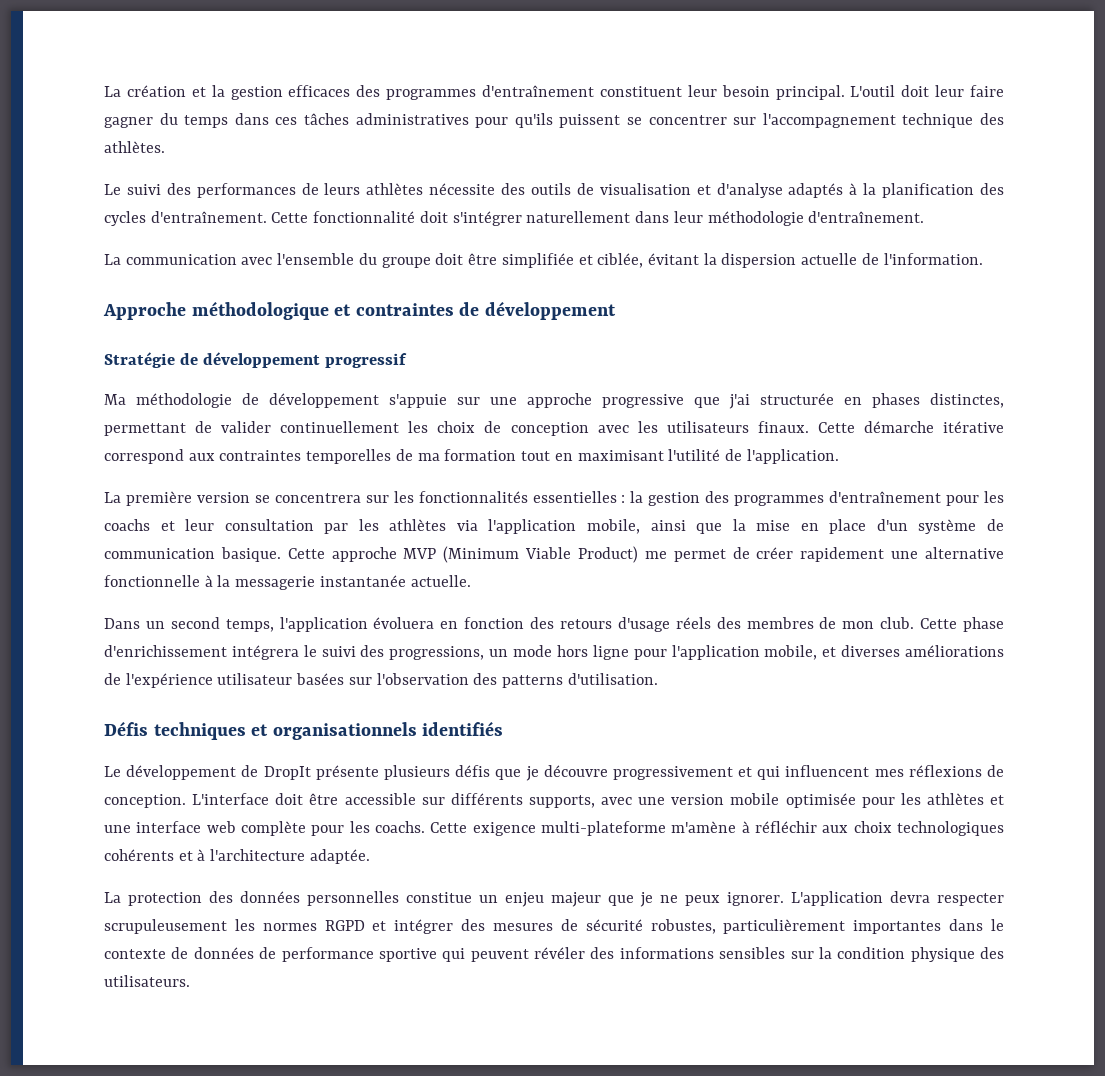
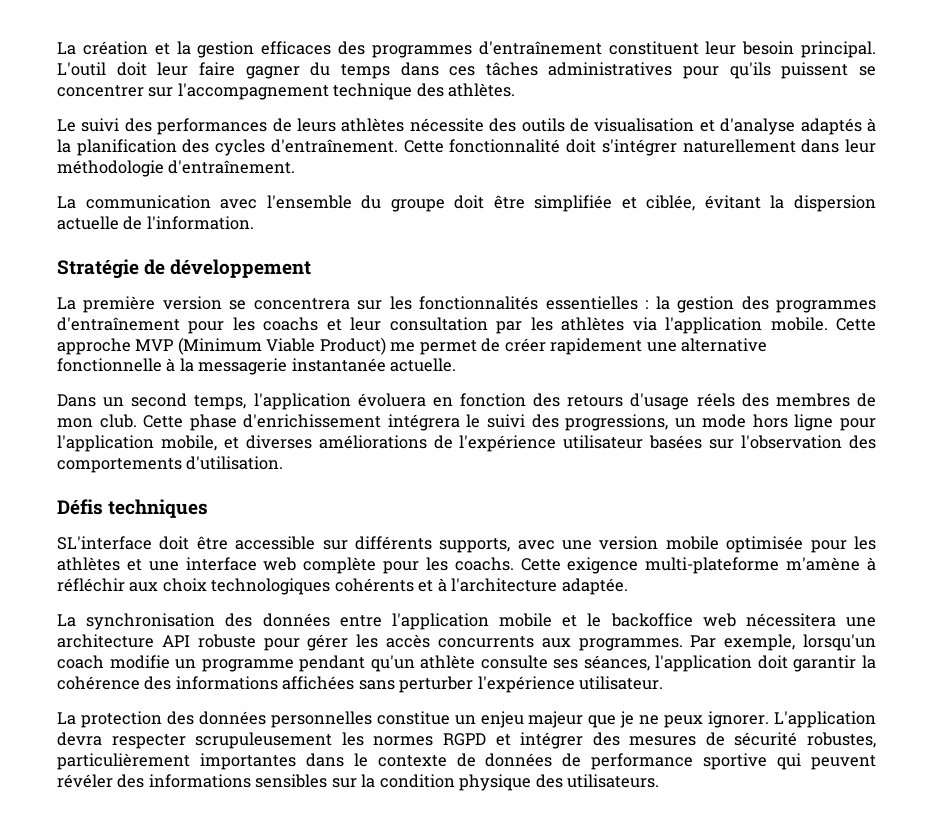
- Approche méthodologique et contraintes de développement
- Stratégie de développement progressif
- Ma méthodologie de développement s'appuie sur une approche progressive que j'ai structurée en phases distinctes, permettant de valider continuellement les choix de conception avec les utilisateurs finaux. Cette démarche itérative correspond aux contraintes temporelles de ma formation tout en maximisant l'utilité de l'application.
+ Stratégie de développement
- La première version se concentrera sur les fonctionnalités essentielles : la gestion des programmes d'entraînement pour les coachs et leur consultation par les athlètes via l'application mobile, ainsi que la mise en place d'un système de communication basique.
+ La première version se concentrera sur les fonctionnalités essentielles : la gestion des programmes d'entraînement pour les coachs et leur consultation par les athlètes via l'application mobile.
- Cette phase d'enrichissement intégrera le suivi des progressions, un mode hors ligne pour l'application mobile, et diverses améliorations de l'expérience utilisateur basées sur l'observation des patterns d'utilisation.
+ Cette phase d'enrichissement intégrera le suivi des progressions, un mode hors ligne pour l'application mobile, et diverses améliorations de l'expérience utilisateur basées sur l'observation des comportements d'utilisation.
- Défis techniques et organisationnels identifiés
- Le développement de DropIt présente plusieurs défis que je découvre progressivement et qui influencent mes réflexions de conception. L'interface doit être accessible sur différents supports, avec une version mobile optimisée pour les athlètes et une interface web complète pour les coachs.
+ Défis techniques
+ SL'interface doit être accessible sur différents supports, avec une version mobile optimisée pour les athlètes et une interface web complète pour les coachs.
+ La synchronisation des données entre l'application mobile et le backoffice web nécessitera une architecture API robuste pour gérer les accès concurrents aux programmes. Par exemple, lorsqu'un coach modifie un programme pendant qu'un athlète consulte ses séances, l'application doit garantir la cohérence des informations affichées sans perturber l'expérience utilisateur.

